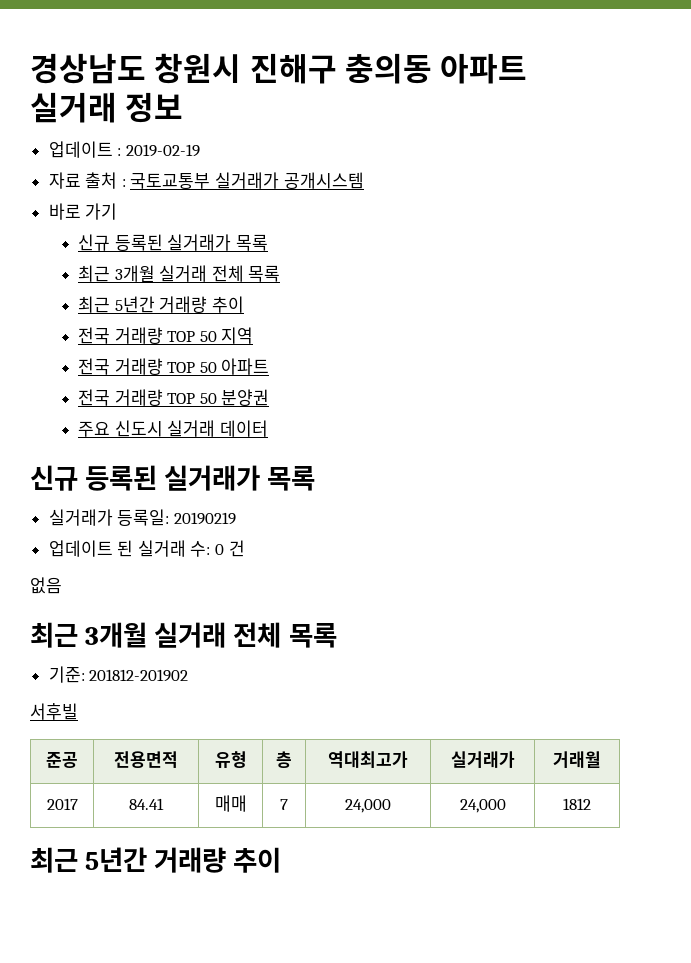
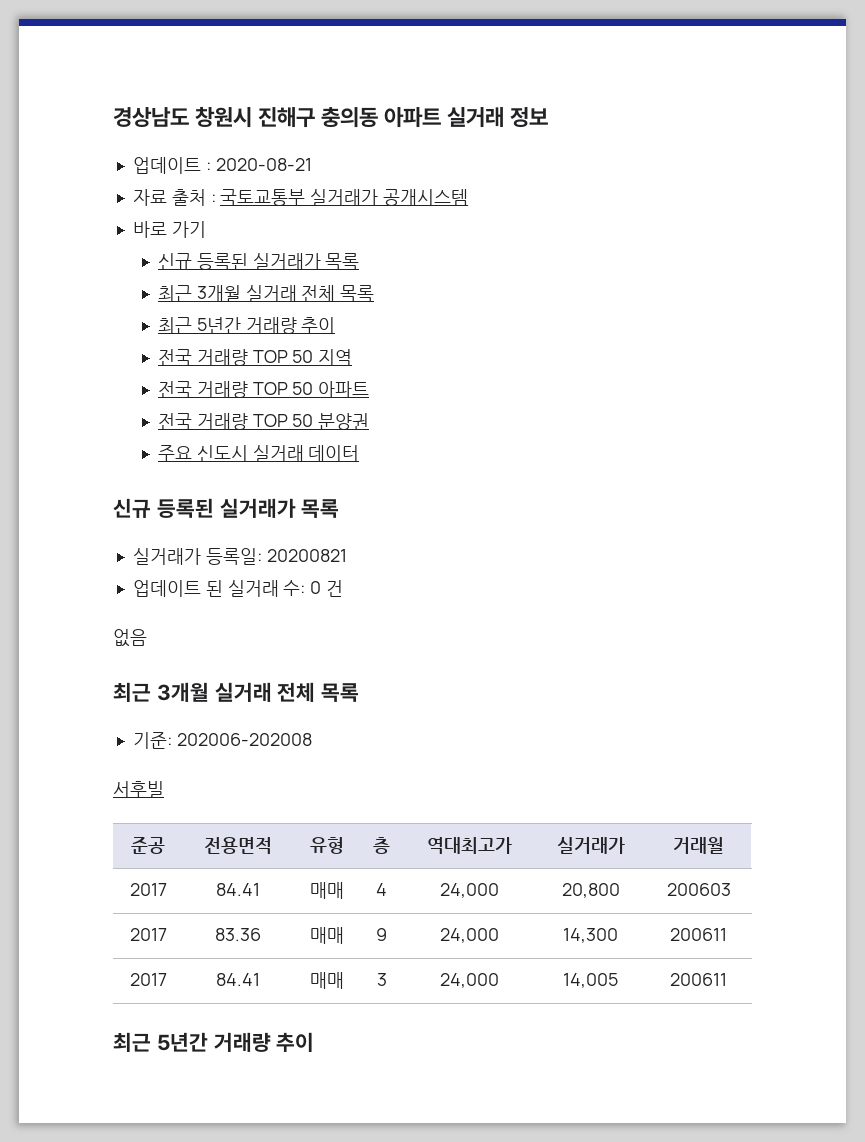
- 업데이트 : 2019-02-19
+ 업데이트 : 2020-08-21
- 실거래가 등록일: 20190219
+ 실거래가 등록일: 20200821
- 기준: 201812-201902
+ 기준: 202006-202008
- 2017 | 84.41 | 매매 | 7 | 24,000 | 24,000 | 1812
+ 2017 | 84.41 | 매매 | 4 | 24,000 | 20,800 | 200603
+ 2017 | 83.36 | 매매 | 9 | 24,000 | 14,300 | 200611
+ 2017 | 84.41 | 매매 | 3 | 24,000 | 14,005 | 200611

